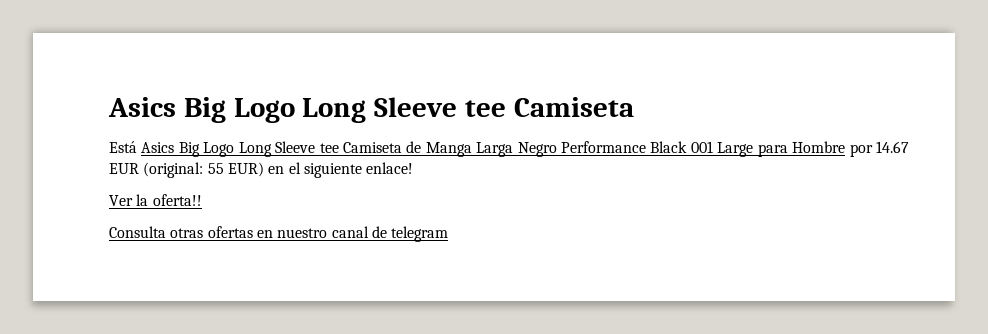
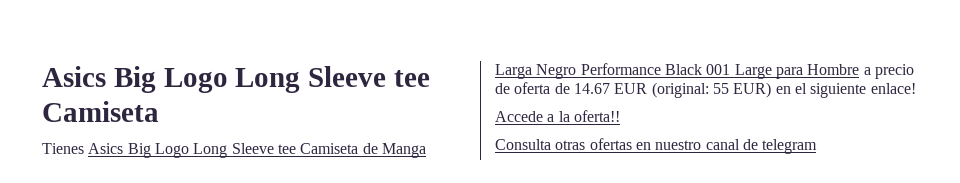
- Está Asics Big Logo Long Sleeve tee Camiseta de Manga Larga Negro Performance Black 001 Large para Hombre por 14.67 EUR (original: 55 EUR) en el siguiente enlace!
+ Tienes Asics Big Logo Long Sleeve tee Camiseta de Manga Larga Negro Performance Black 001 Large para Hombre a precio de oferta de 14.67 EUR (original: 55 EUR) en el siguiente enlace!
- Ver la oferta!!
+ Accede a la oferta!!

